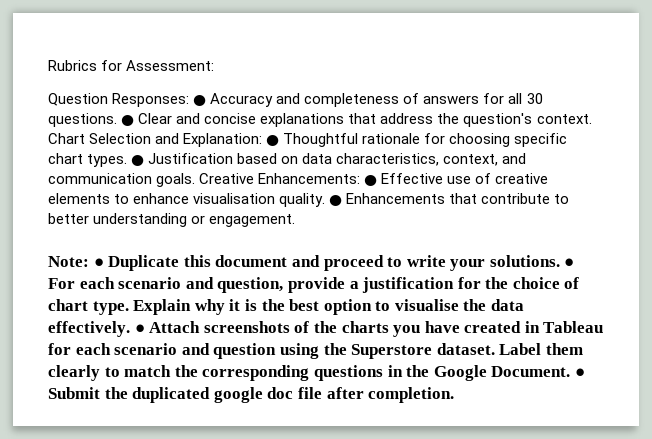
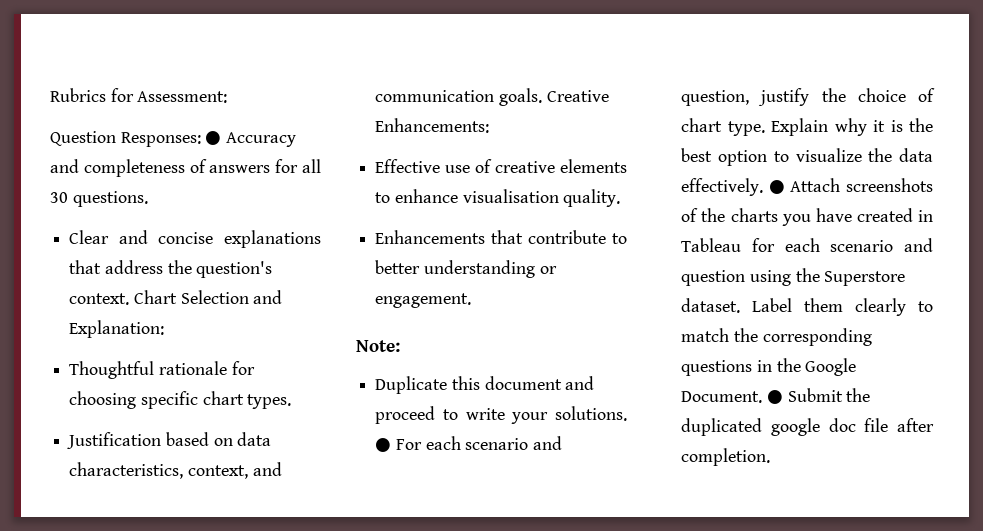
- Question Responses: ● Accuracy and completeness of answers for all 30 questions. ● Clear and concise explanations that address the question's context.
+ Question Responses: ● Accuracy and completeness of answers for all 30 questions.
+ Clear and concise explanations that address the question's context.
- Chart Selection and Explanation: ● Thoughtful rationale for choosing specific chart types. ● Justification based on data characteristics, context, and communication goals.
+ Chart Selection and Explanation:
+ Thoughtful rationale for choosing specific chart types.
+ Justification based on data characteristics, context, and communication goals.
- Creative Enhancements: ● Effective use of creative elements to enhance visualisation quality. ● Enhancements that contribute to better understanding or engagement.
+ Creative Enhancements:
+ Effective use of creative elements to enhance visualisation quality.
+ Enhancements that contribute to better understanding or engagement.
- Note: ● Duplicate this document and proceed to write your solutions.
+ Note:
+ Duplicate this document and proceed to write your solutions.
- ● For each scenario and question, provide a justification for the choice of chart type.
+ ● For each scenario and question, justify the choice of chart type.
- Explain why it is the best option to visualise the data effectively.
+ Explain why it is the best option to visualize the data effectively.

